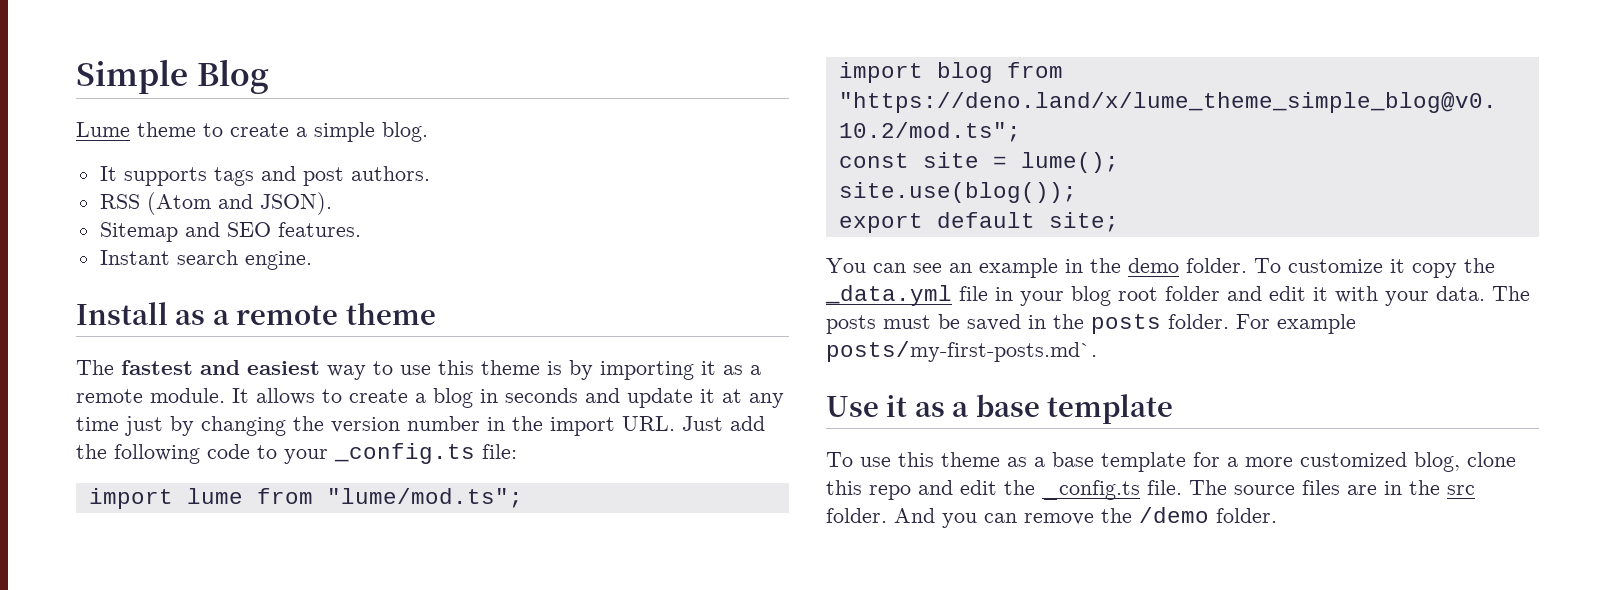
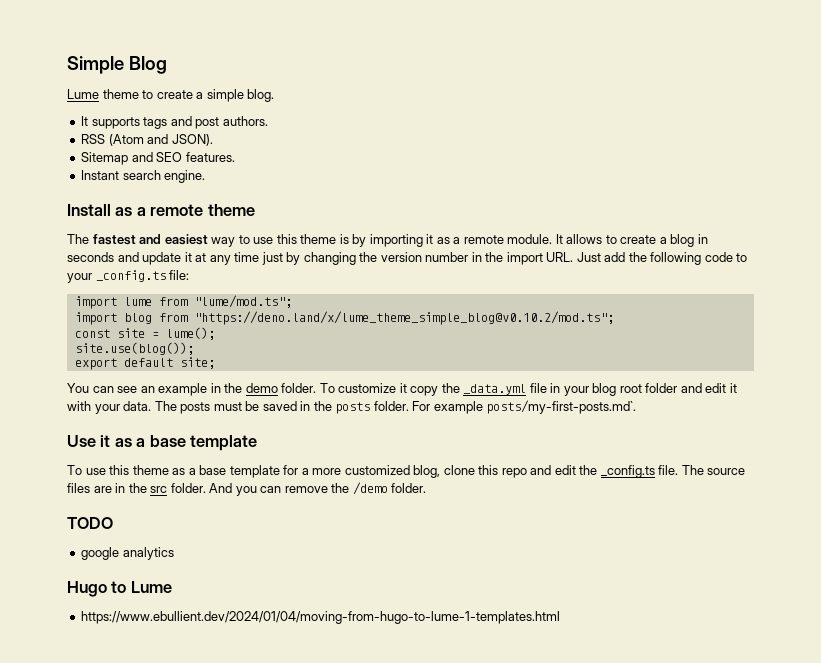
+ TODO
+ google analytics
+ Hugo to Lume
+ https://www.ebullient.dev/2024/01/04/moving-from-hugo-to-lume-1-templates.html

